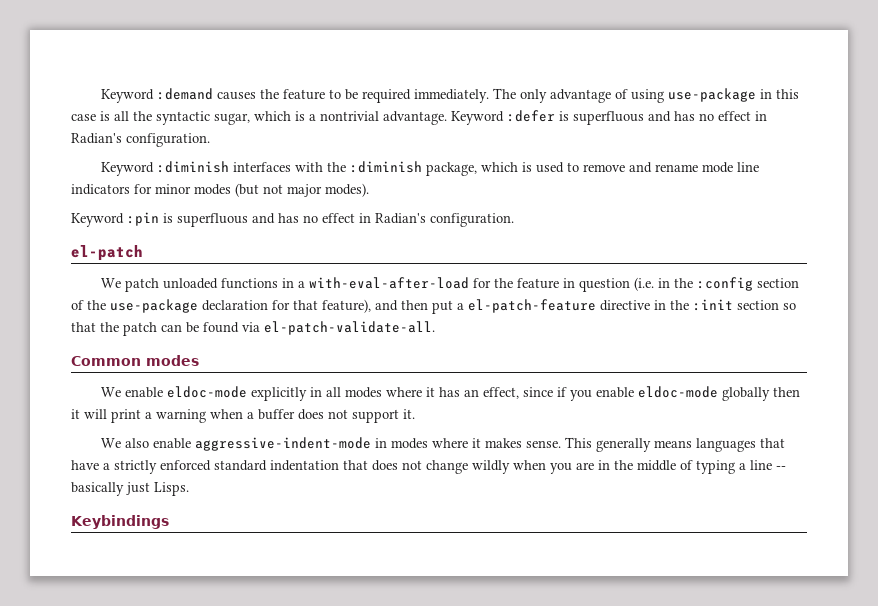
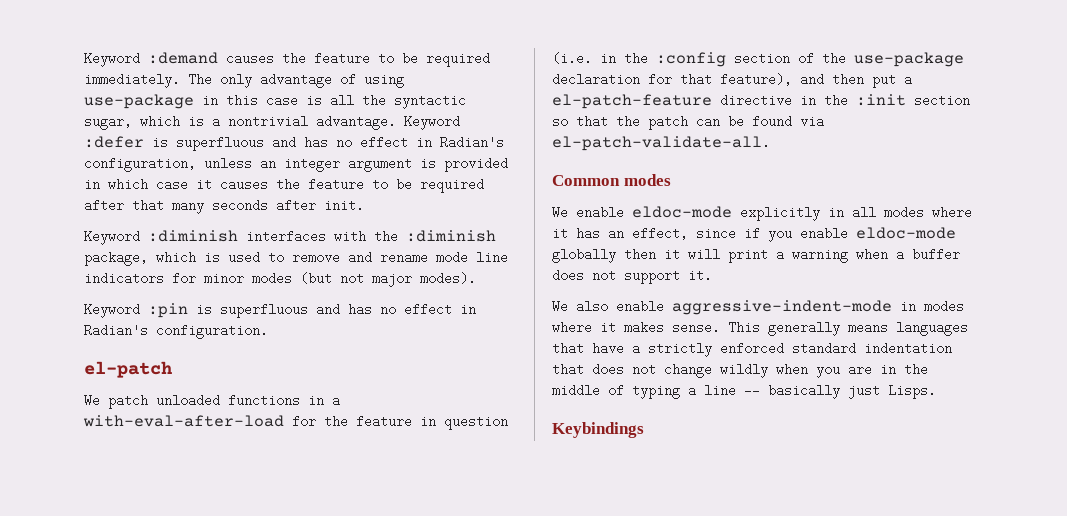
- Keyword :defer is superfluous and has no effect in Radian's configuration.
+ Keyword :defer is superfluous and has no effect in Radian's configuration, unless an integer argument is provided in which case it causes the feature to be required after that many seconds after init.

